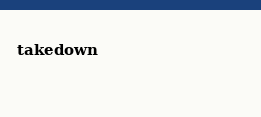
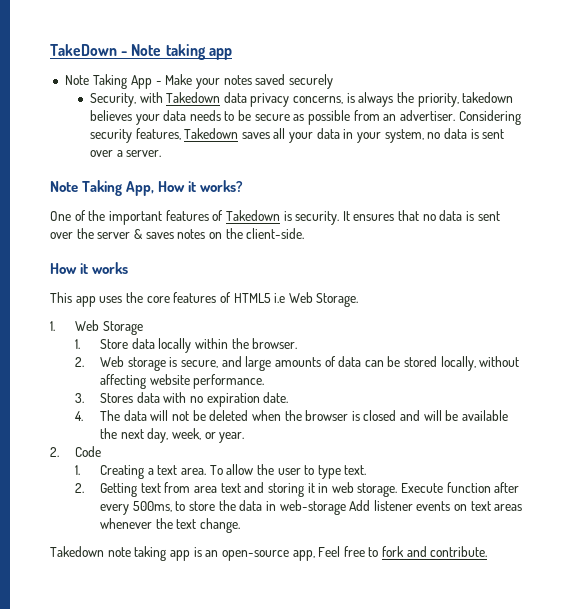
- takedown
+ TakeDown - Note taking app
+ Note Taking App - Make your notes saved securely
+ Security, with Takedown data privacy concerns, is always the priority, takedown believes your data needs to be secure as possible from an advertiser. Considering security features, Takedown saves all your data in your system, no data is sent over a server.
+ Note Taking App, How it works?
+ One of the important features of Takedown is security. It ensures that no data is sent over the server & saves notes on the client-side.
+ How it works
+ This app uses the core features of HTML5 i.e Web Storage.
+ 1. Web Storage
+ 1. Store data locally within the browser.
+ 2. Web storage is secure, and large amounts of data can be stored locally, without affecting website performance.
+ 3. Stores data with no expiration date.
+ 4. The data will not be deleted when the browser is closed and will be available the next day, week, or year.
+ 2. Code
+ 1. Creating a text area. To allow the user to type text.
+ 2. Getting text from area text and storing it in web storage. Execute function after every 500ms, to store the data in web-storage Add listener events on text areas whenever the text change.
+ Takedown note taking app is an open-source app, Feel free to fork and contribute.

